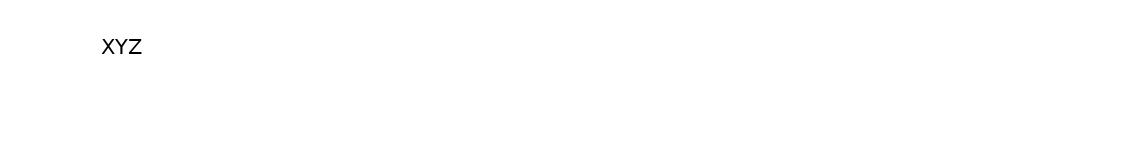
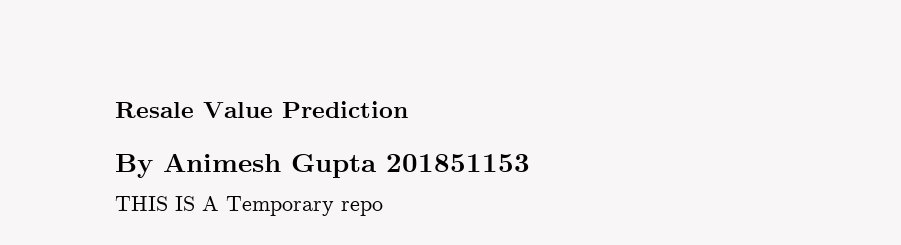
- XYZ
+ Resale Value Prediction
+ By Animesh Gupta 201851153
+ THIS IS A Temporary repo

